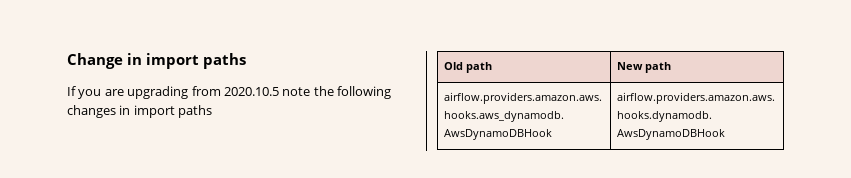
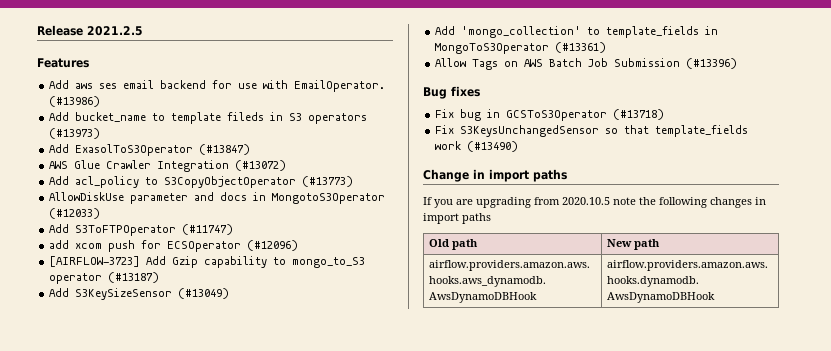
+ Release 2021.2.5
+ Features
+ Add aws ses email backend for use with EmailOperator. (#13986)
+ Add bucket_name to template fileds in S3 operators (#13973)
+ Add ExasolToS3Operator (#13847)
+ AWS Glue Crawler Integration (#13072)
+ Add acl_policy to S3CopyObjectOperator (#13773)
+ AllowDiskUse parameter and docs in MongotoS3Operator (#12033)
+ Add S3ToFTPOperator (#11747)
+ add xcom push for ECSOperator (#12096)
+ [AIRFLOW-3723] Add Gzip capability to mongo_to_S3 operator (#13187)
+ Add S3KeySizeSensor (#13049)
+ Add 'mongo_collection' to template_fields in MongoToS3Operator (#13361)
+ Allow Tags on AWS Batch Job Submission (#13396)
+ Bug fixes
+ Fix bug in GCSToS3Operator (#13718)
+ Fix S3KeysUnchangedSensor so that template_fields work (#13490)

